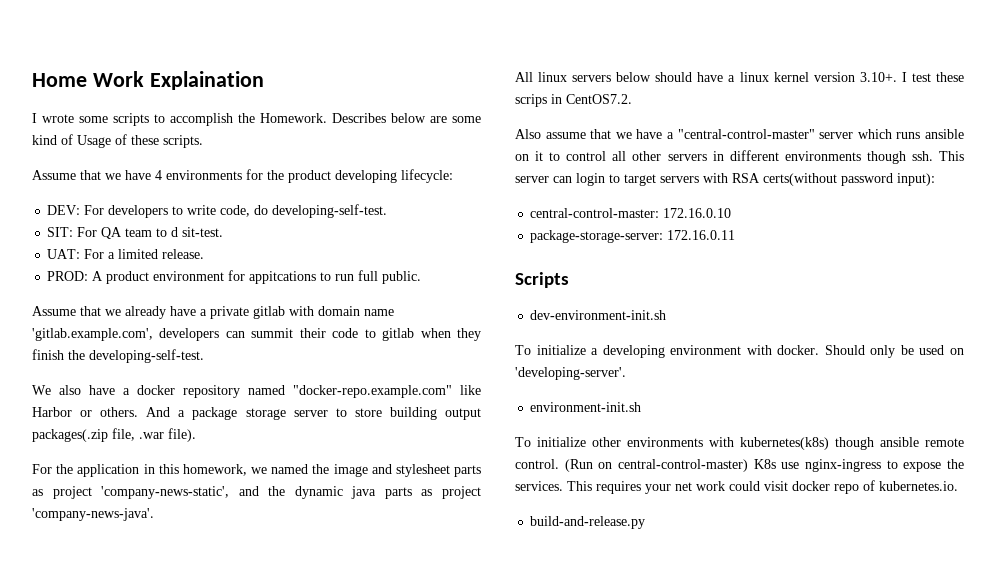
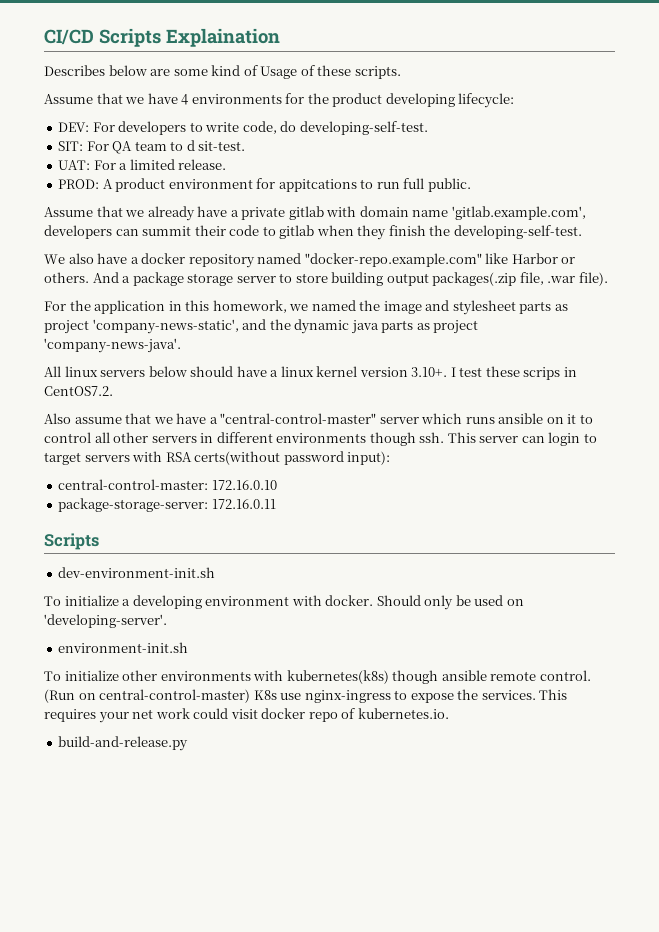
- Home Work Explaination
+ CI/CD Scripts Explaination
- I wrote some scripts to accomplish the Homework.

